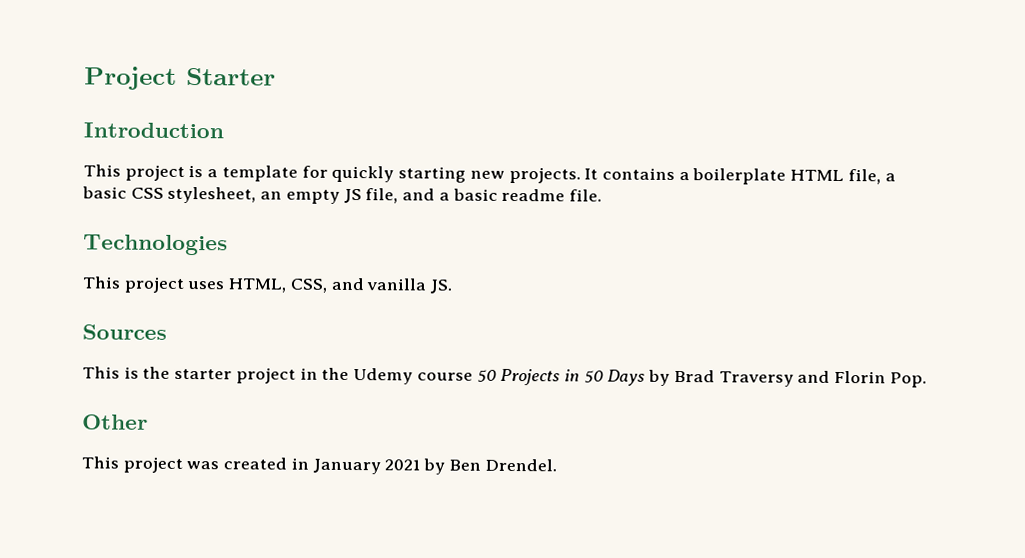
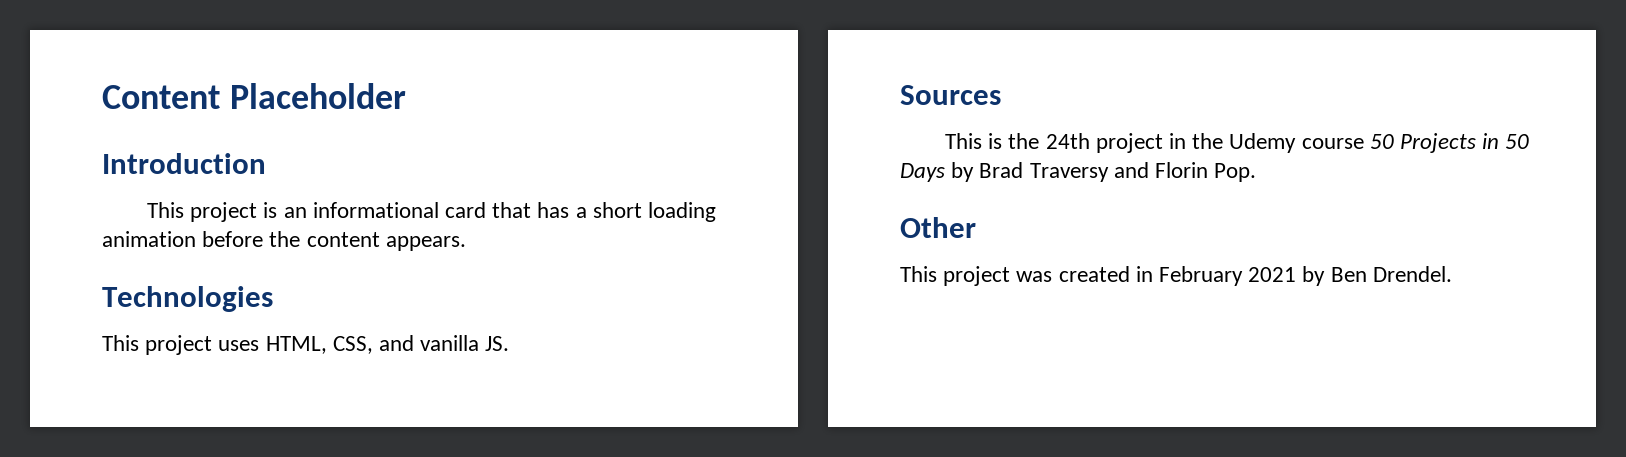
- Project Starter
+ Content Placeholder
- This project is a template for quickly starting new projects. It contains a boilerplate HTML file, a basic CSS stylesheet, an empty JS file, and a basic readme file.
+ This project is an informational card that has a short loading animation before the content appears.
- This is the starter project in the Udemy course 50 Projects in 50 Days by Brad Traversy and Florin Pop.
+ This is the 24th project in the Udemy course 50 Projects in 50 Days by Brad Traversy and Florin Pop.
- This project was created in January 2021 by Ben Drendel.
+ This project was created in February 2021 by Ben Drendel.

